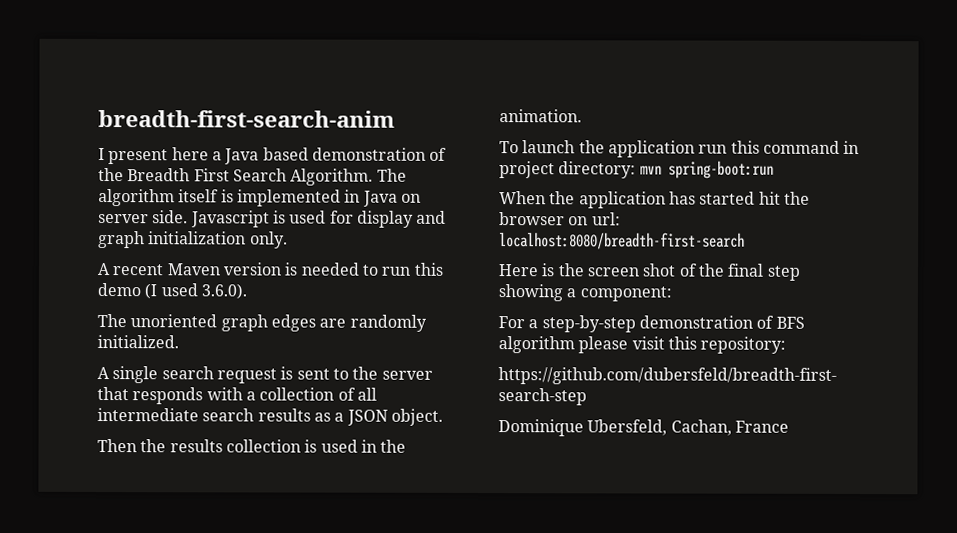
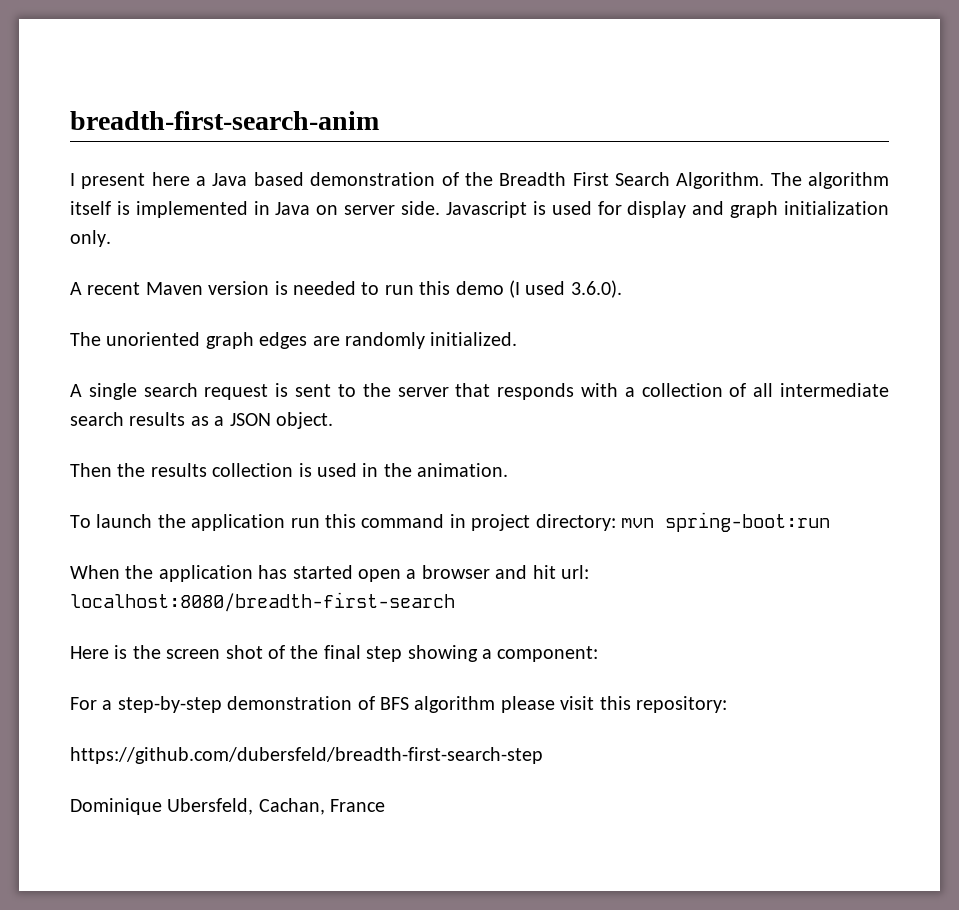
- When the application has started hit the browser on url: localhost:8080/breadth-first-search
+ When the application has started open a browser and hit url: localhost:8080/breadth-first-search

